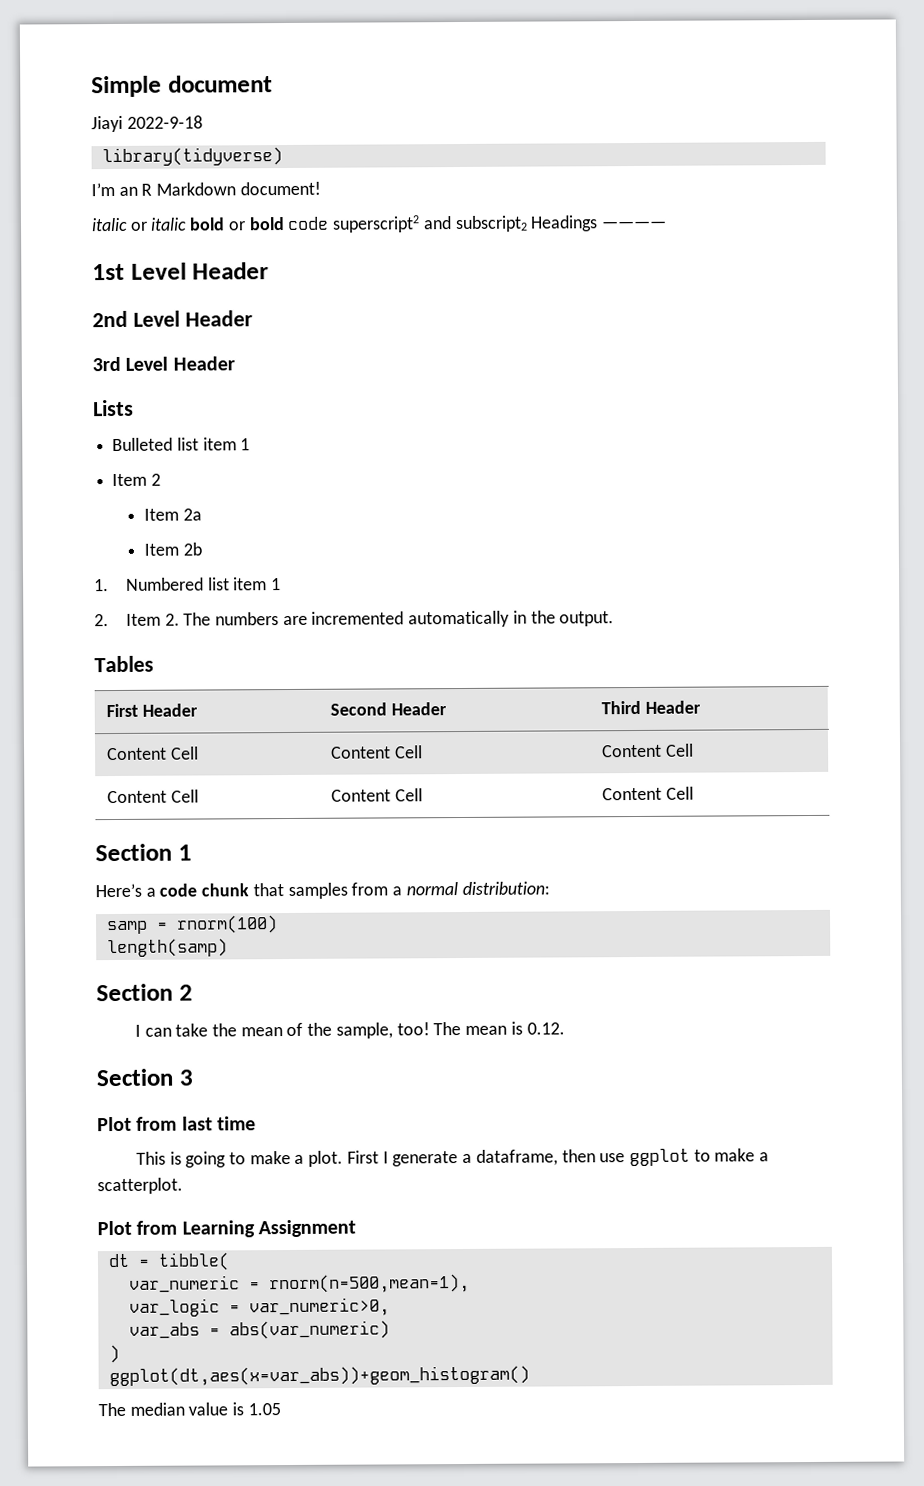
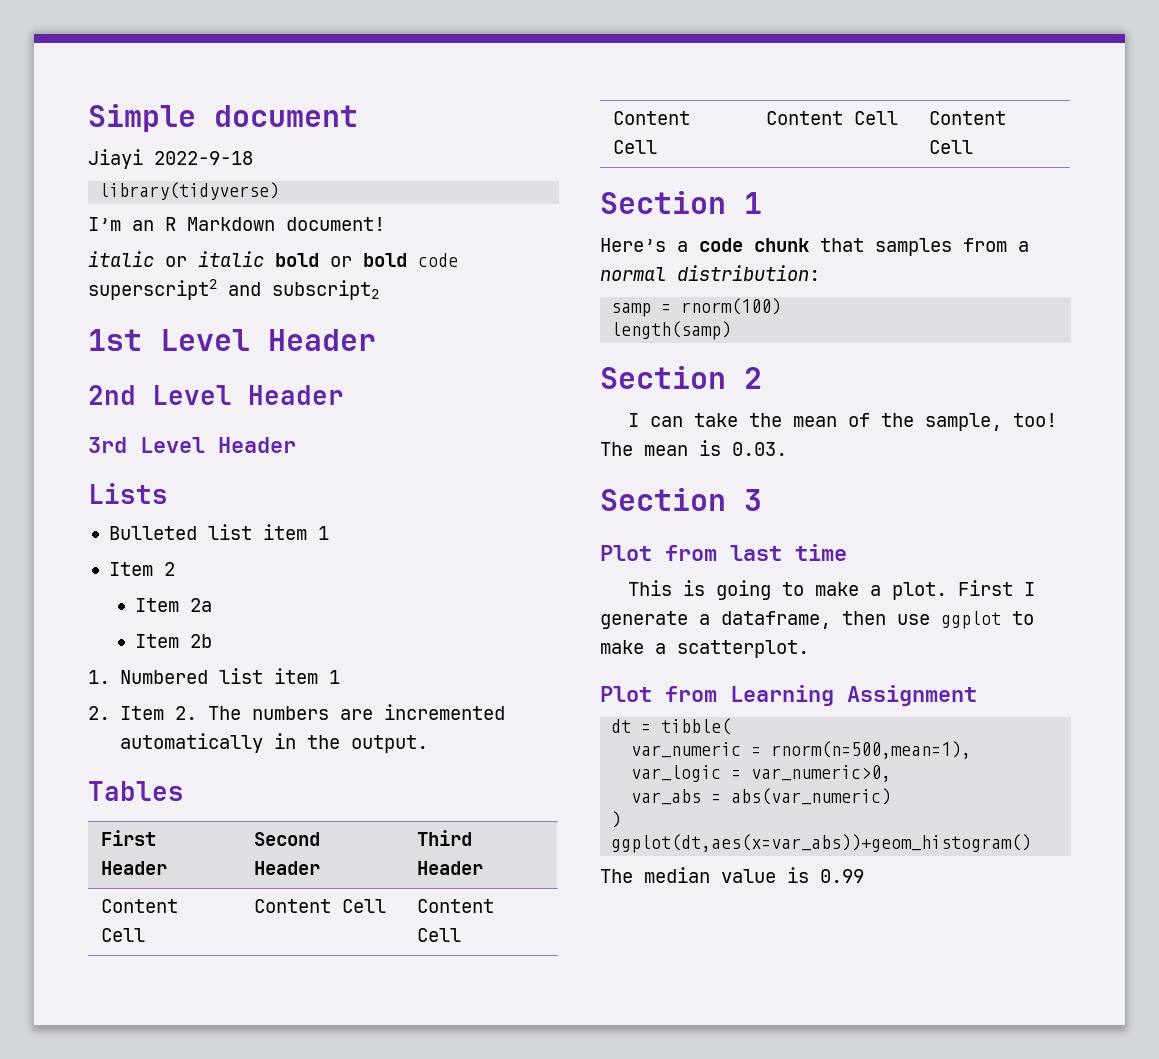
- italic or italic bold or bold code superscript2 and subscript2 Headings ————
+ italic or italic bold or bold code superscript2 and subscript2
- The mean is 0.12.
+ The mean is 0.03.
- The median value is 1.05
+ The median value is 0.99

